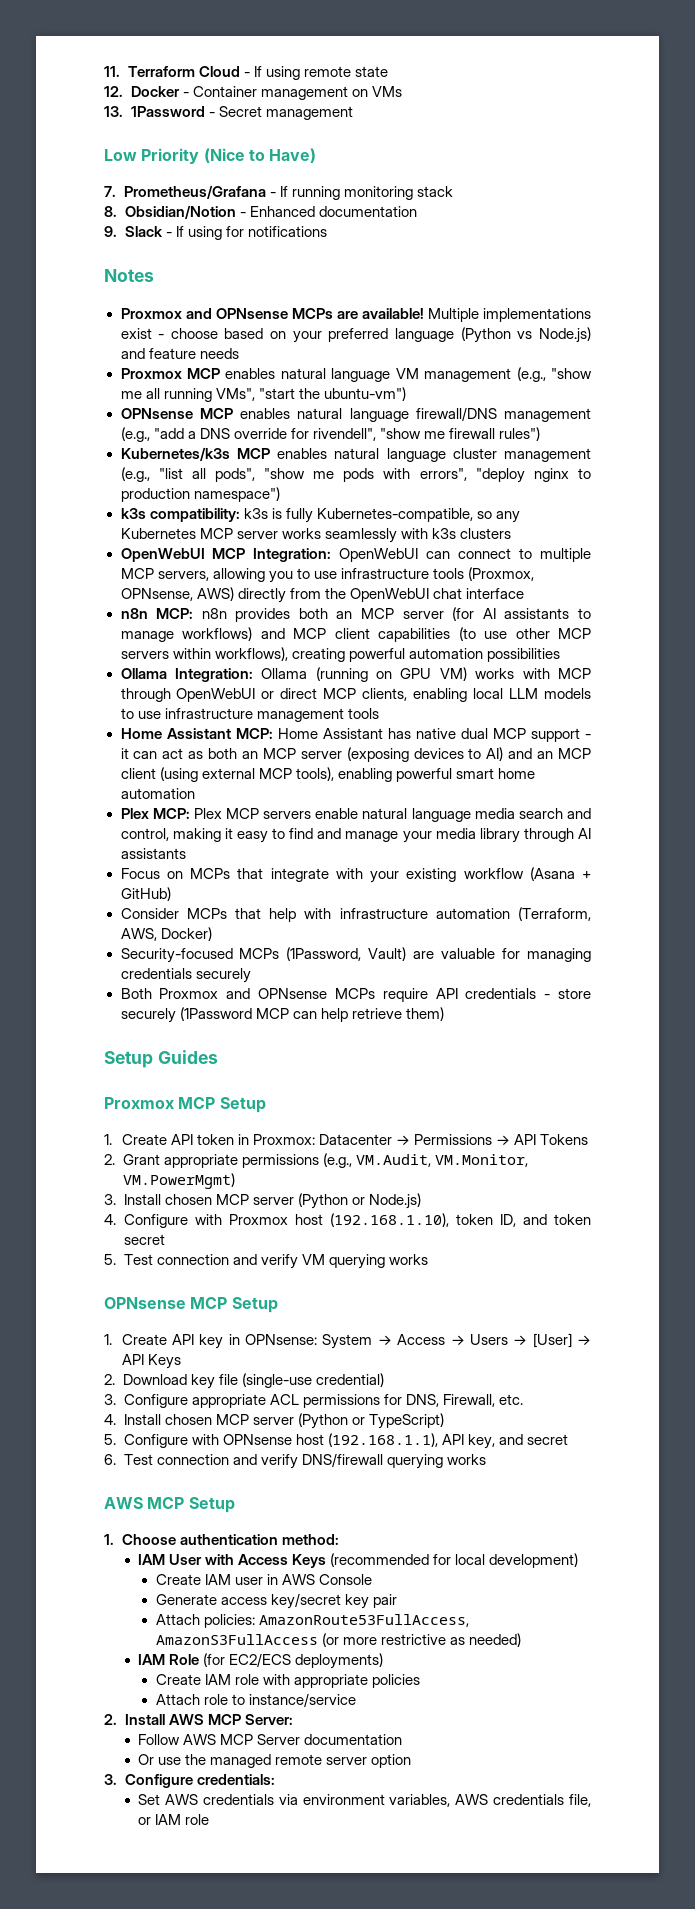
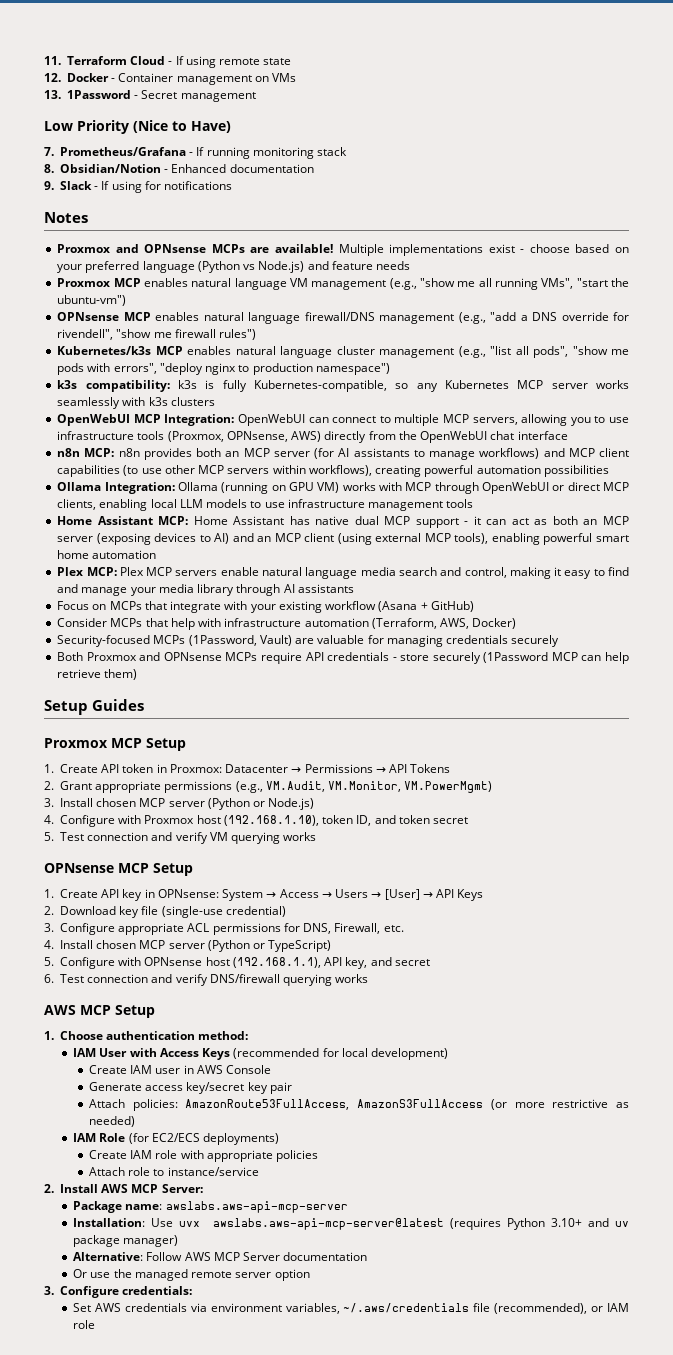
- Follow AWS MCP Server documentation
+ Package name: awslabs.aws-api-mcp-server
+ Installation: Use uvx awslabs.aws-api-mcp-server@latest (requires Python 3.10+ and uv package manager)
+ Alternative: Follow AWS MCP Server documentation
- Set AWS credentials via environment variables, AWS credentials file, or IAM role
+ Set AWS credentials via environment variables, ~/.aws/credentials file (recommended), or IAM role

